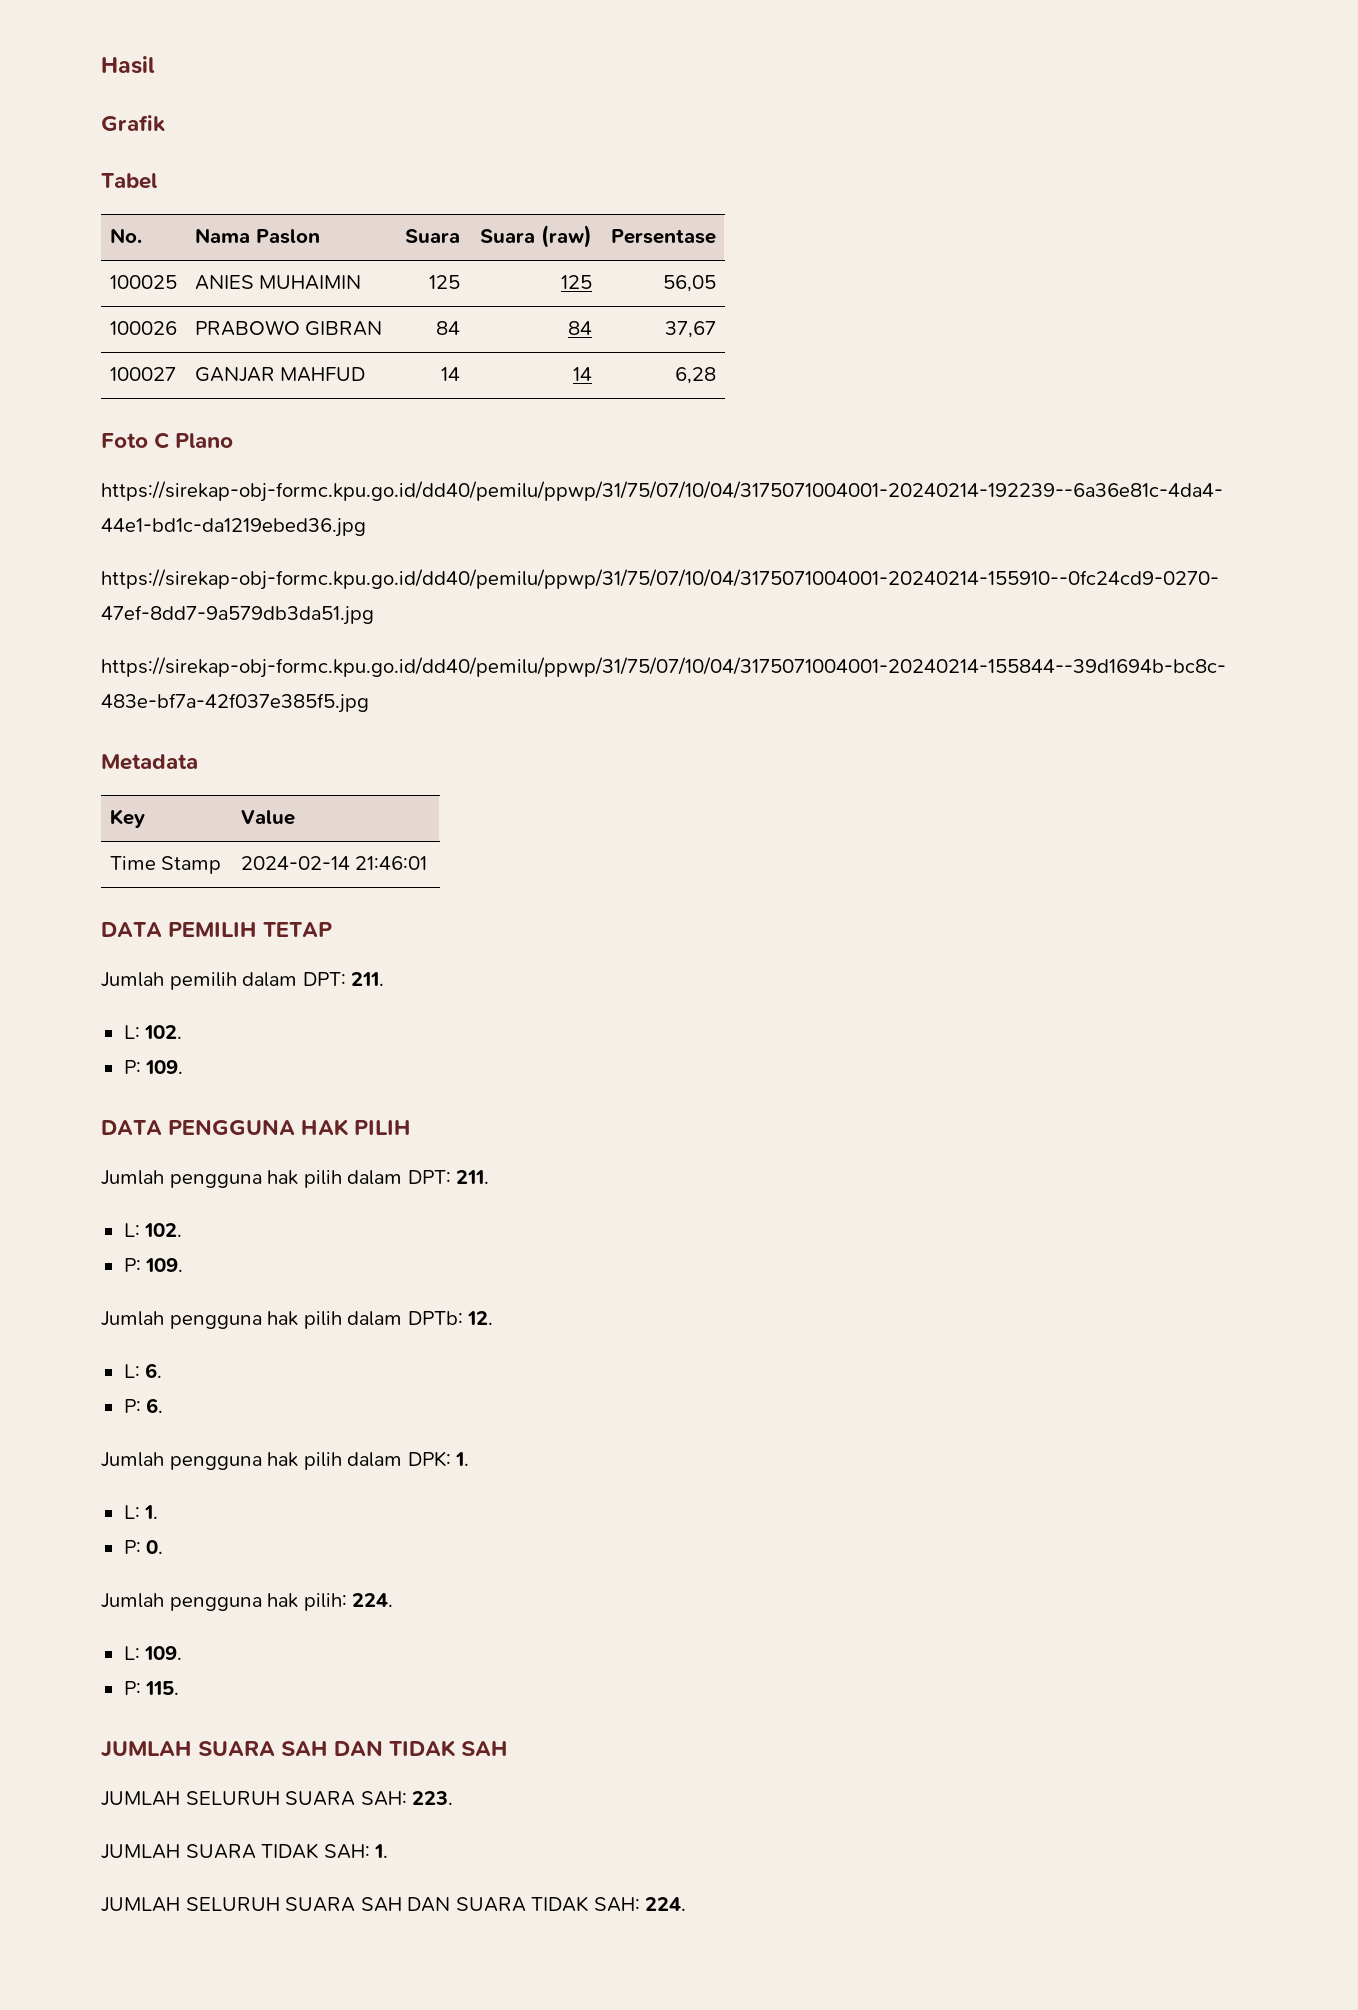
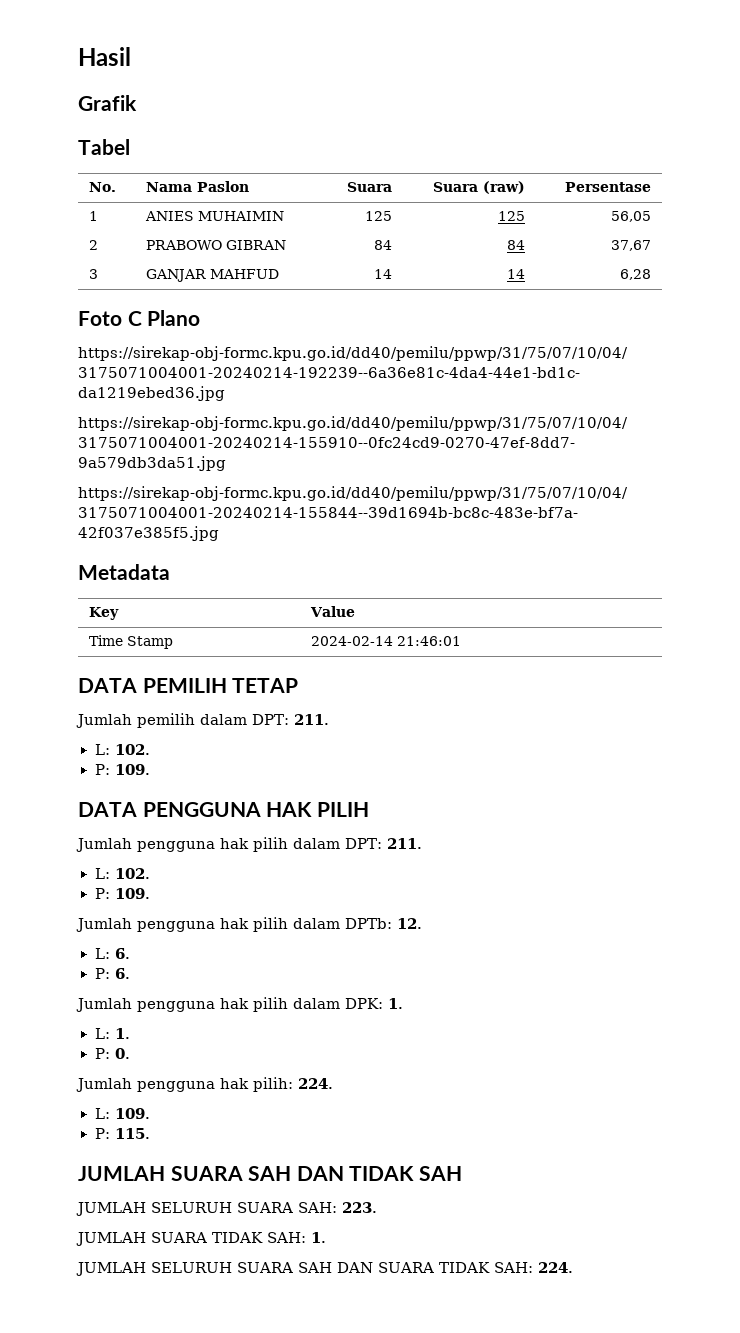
- 100025 | ANIES MUHAIMIN | 125 | 125 | 56,05
+ 1 | ANIES MUHAIMIN | 125 | 125 | 56,05
- 100026 | PRABOWO GIBRAN | 84 | 84 | 37,67
+ 2 | PRABOWO GIBRAN | 84 | 84 | 37,67
- 100027 | GANJAR MAHFUD | 14 | 14 | 6,28
+ 3 | GANJAR MAHFUD | 14 | 14 | 6,28

